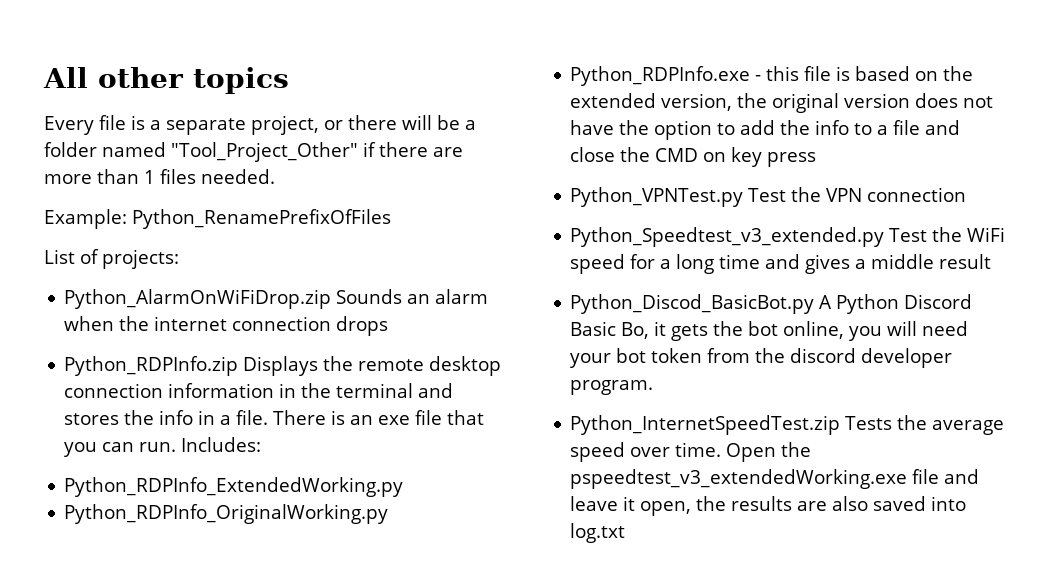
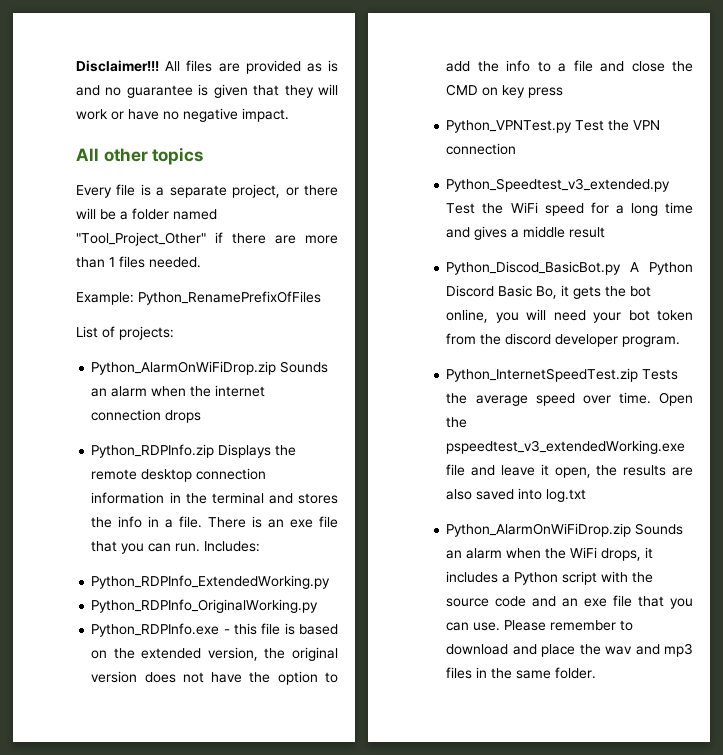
+ Disclaimer!!! All files are provided as is and no guarantee is given that they will work or have no negative impact.
+ Python_AlarmOnWiFiDrop.zip Sounds an alarm when the WiFi drops, it includes a Python script with the source code and an exe file that you can use. Please remember to download and place the wav and mp3 files in the same folder.

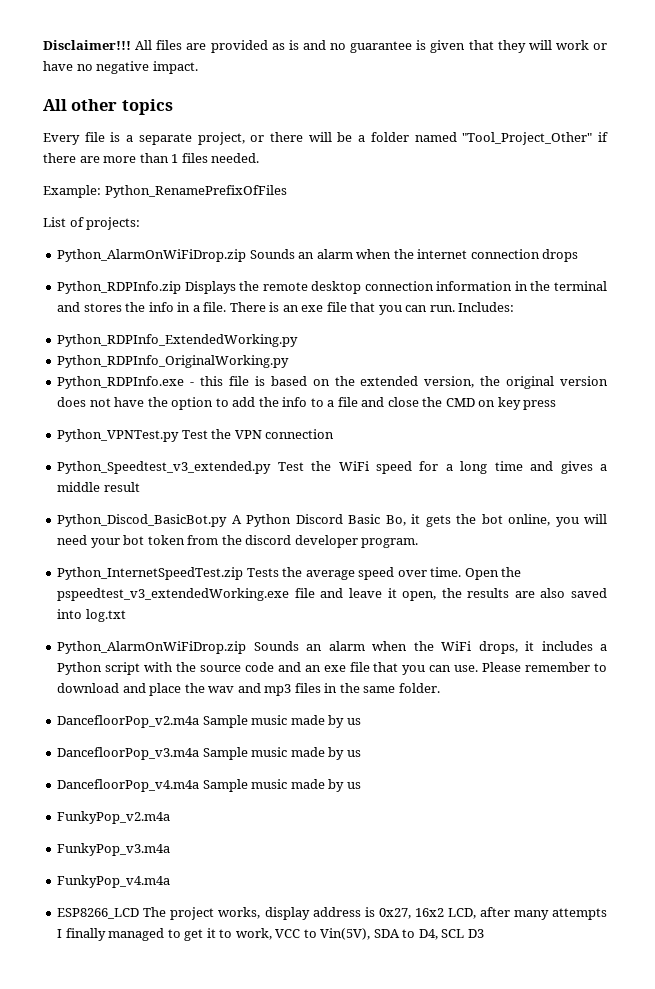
+ DancefloorPop_v2.m4a Sample music made by us
+ DancefloorPop_v3.m4a Sample music made by us
+ DancefloorPop_v4.m4a Sample music made by us
+ FunkyPop_v2.m4a
+ FunkyPop_v3.m4a
+ FunkyPop_v4.m4a
+ ESP8266_LCD The project works, display address is 0x27, 16x2 LCD, after many attempts I finally managed to get it to work, VCC to Vin(5V), SDA to D4, SCL D3

